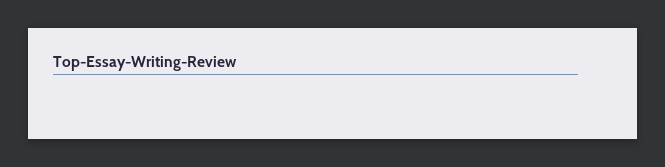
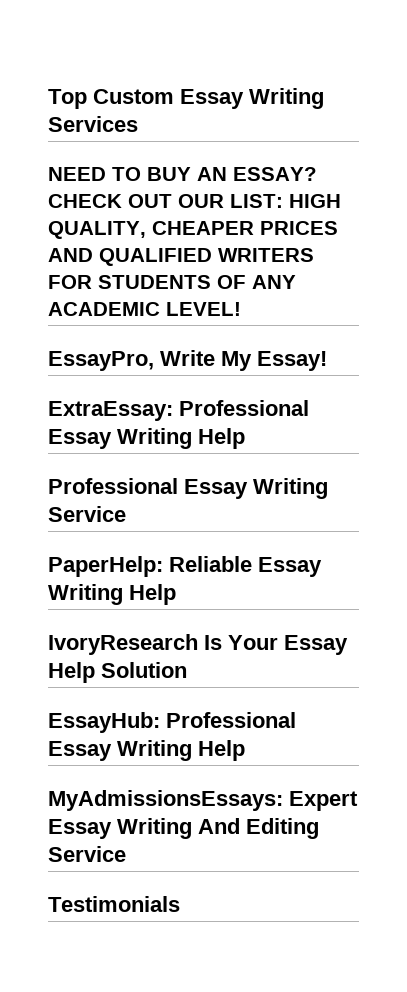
- Top-Essay-Writing-Review
+ Top Custom Essay Writing Services
+ NEED TO BUY AN ESSAY? CHECK OUT OUR LIST: HIGH QUALITY, CHEAPER PRICES AND QUALIFIED WRITERS FOR STUDENTS OF ANY ACADEMIC LEVEL!
+ EssayPro, Write My Essay!
+ ExtraEssay: Professional Essay Writing Help
+ Professional Essay Writing Service
+ PaperHelp: Reliable Essay Writing Help
+ IvoryResearch Is Your Essay Help Solution
+ EssayHub: Professional Essay Writing Help
+ MyAdmissionsEssays: Expert Essay Writing And Editing Service
+ Testimonials

